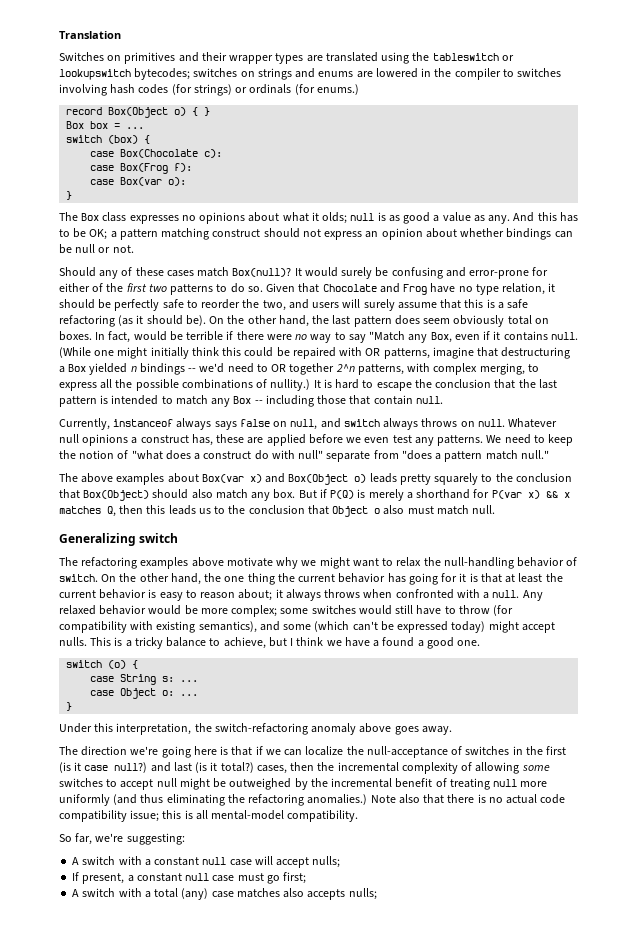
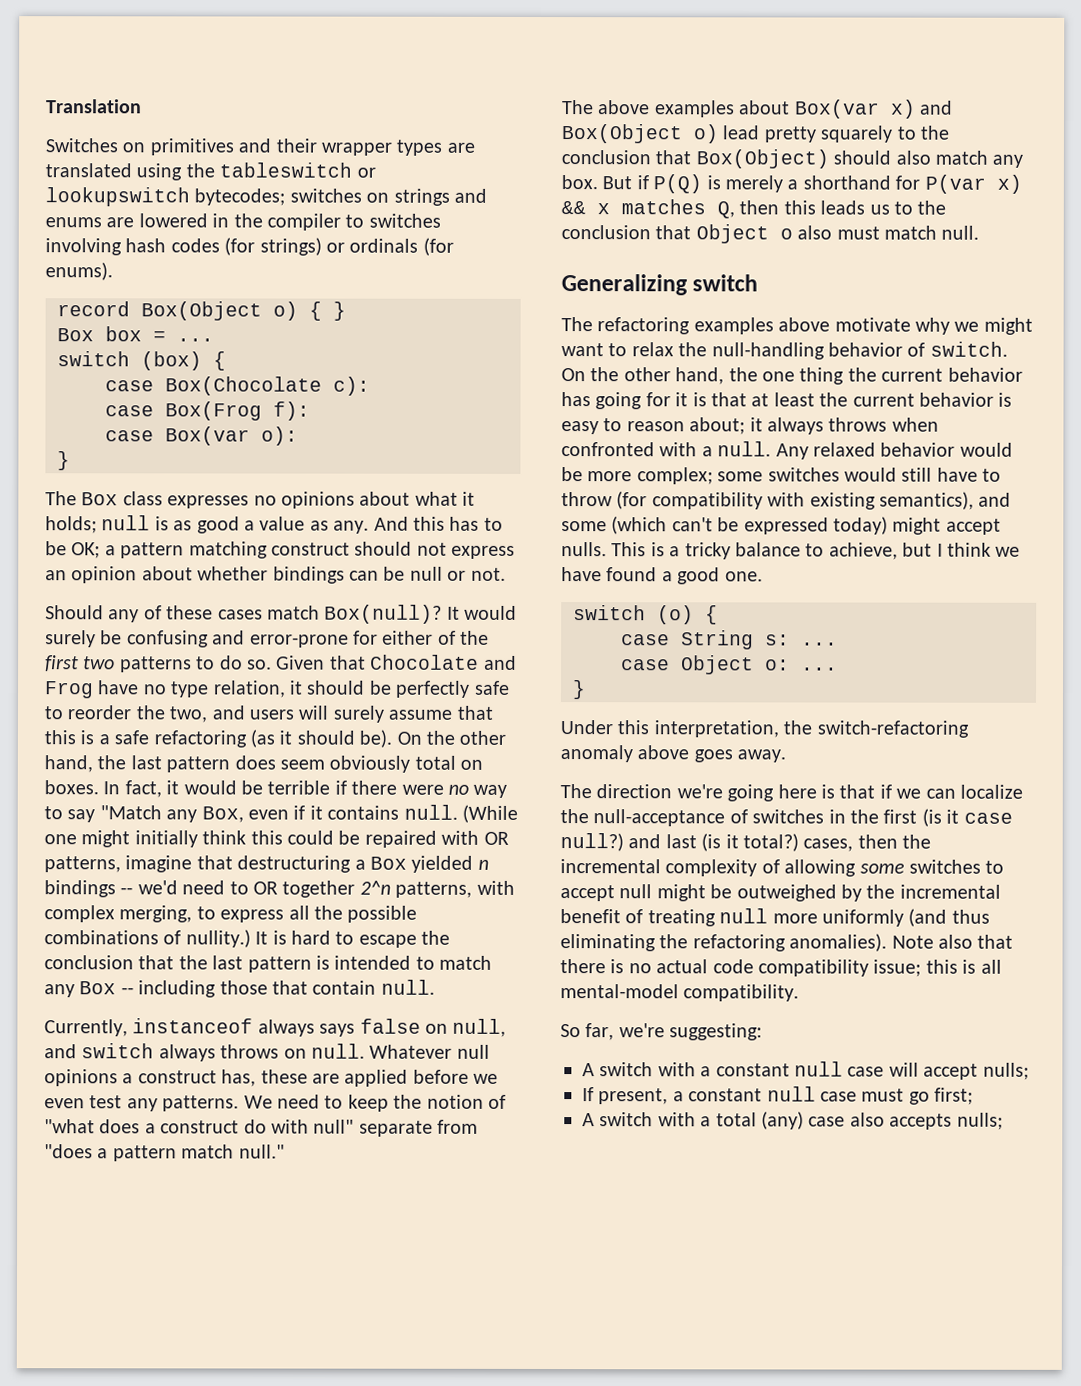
- Switches on primitives and their wrapper types are translated using the tableswitch or lookupswitch bytecodes; switches on strings and enums are lowered in the compiler to switches involving hash codes (for strings) or ordinals (for enums.)
+ Switches on primitives and their wrapper types are translated using the tableswitch or lookupswitch bytecodes; switches on strings and enums are lowered in the compiler to switches involving hash codes (for strings) or ordinals (for enums).
- The Box class expresses no opinions about what it olds; null is as good a value as any.
+ The Box class expresses no opinions about what it holds; null is as good a value as any.
- In fact, would be terrible if there were no way to say "Match any Box, even if it contains null.
+ In fact, it would be terrible if there were no way to say "Match any Box, even if it contains null.
- The above examples about Box(var x) and Box(Object o) leads pretty squarely to the conclusion that Box(Object) should also match any box.
+ The above examples about Box(var x) and Box(Object o) lead pretty squarely to the conclusion that Box(Object) should also match any box.
- This is a tricky balance to achieve, but I think we have a found a good one.
+ This is a tricky balance to achieve, but I think we have found a good one.
- The direction we're going here is that if we can localize the null-acceptance of switches in the first (is it case null?) and last (is it total?) cases, then the incremental complexity of allowing some switches to accept null might be outweighed by the incremental benefit of treating null more uniformly (and thus eliminating the refactoring anomalies.)
+ The direction we're going here is that if we can localize the null-acceptance of switches in the first (is it case null?) and last (is it total?) cases, then the incremental complexity of allowing some switches to accept null might be outweighed by the incremental benefit of treating null more uniformly (and thus eliminating the refactoring anomalies).
- A switch with a total (any) case matches also accepts nulls;
+ A switch with a total (any) case also accepts nulls;

